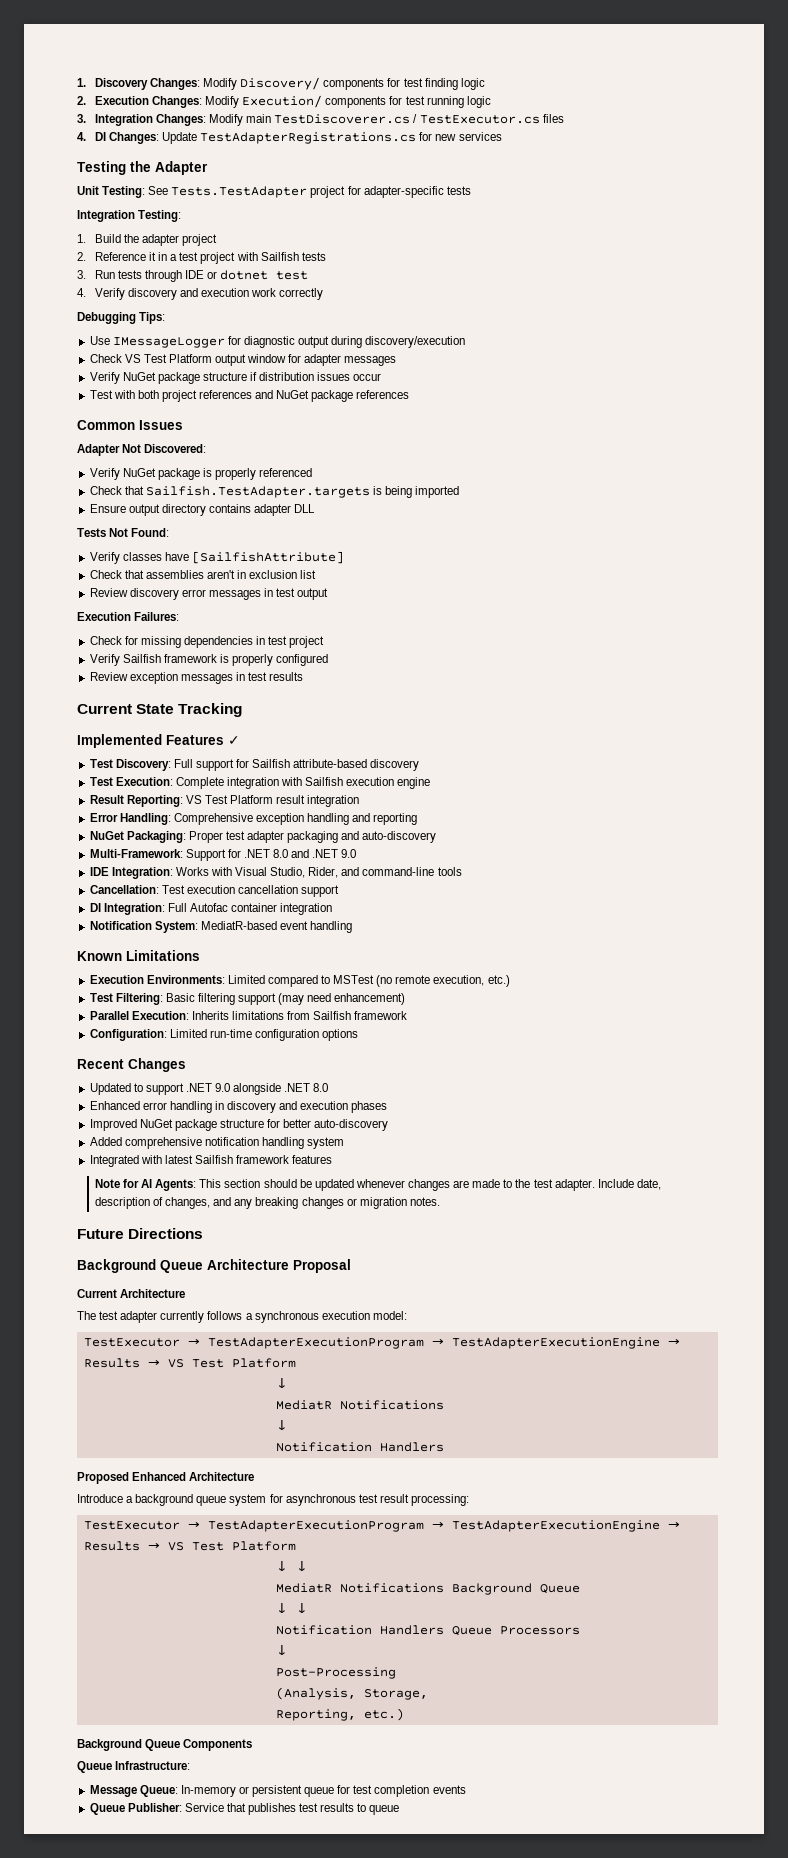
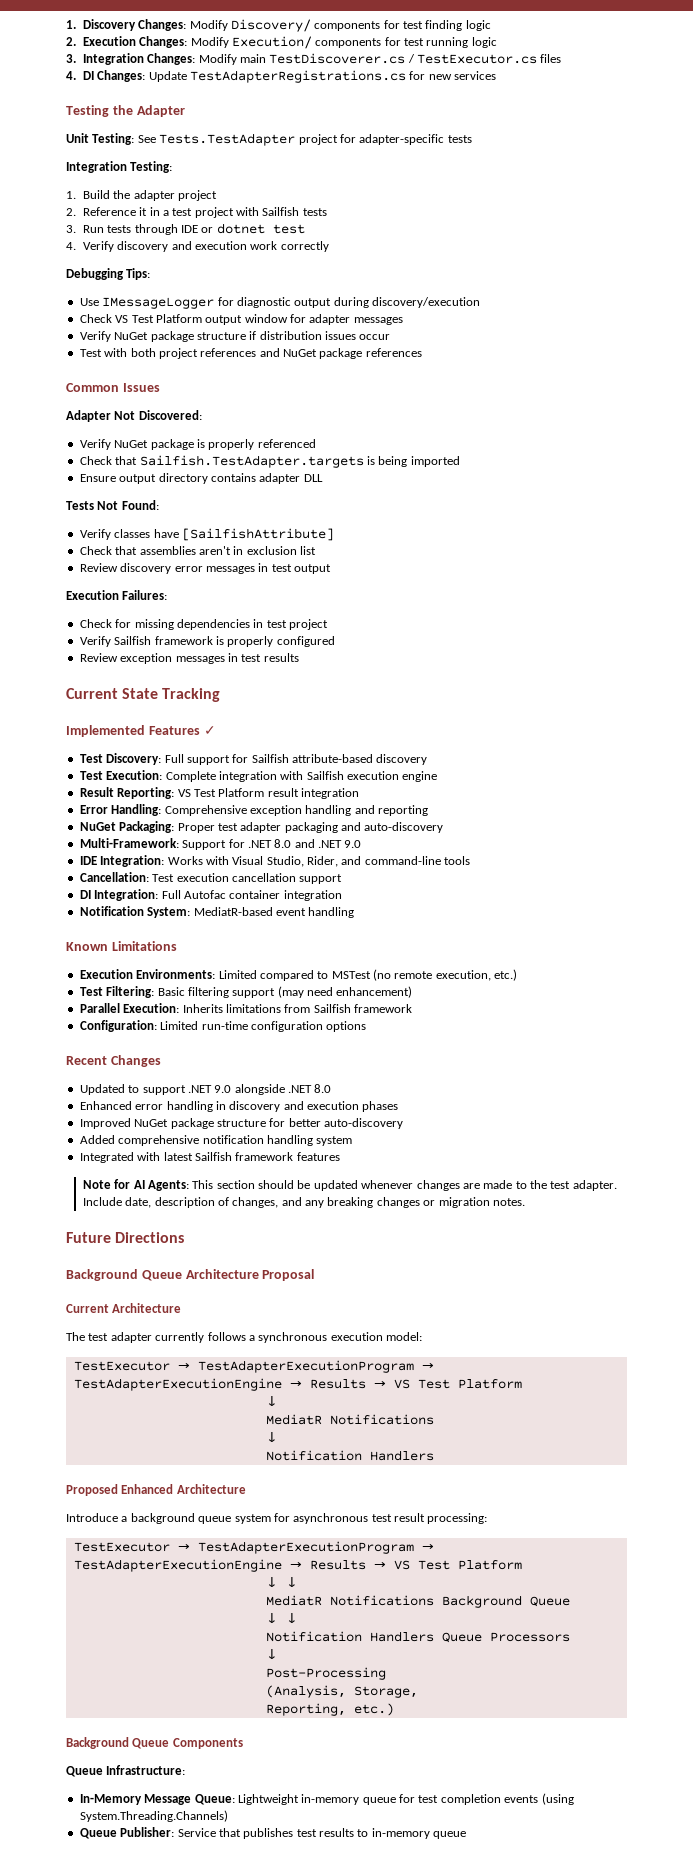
- Message Queue: In-memory or persistent queue for test completion events
+ In-Memory Message Queue: Lightweight in-memory queue for test completion events (using System.Threading.Channels)
- Queue Publisher: Service that publishes test results to queue
+ Queue Publisher: Service that publishes test results to in-memory queue

